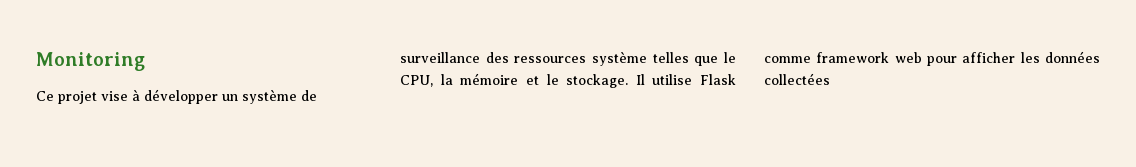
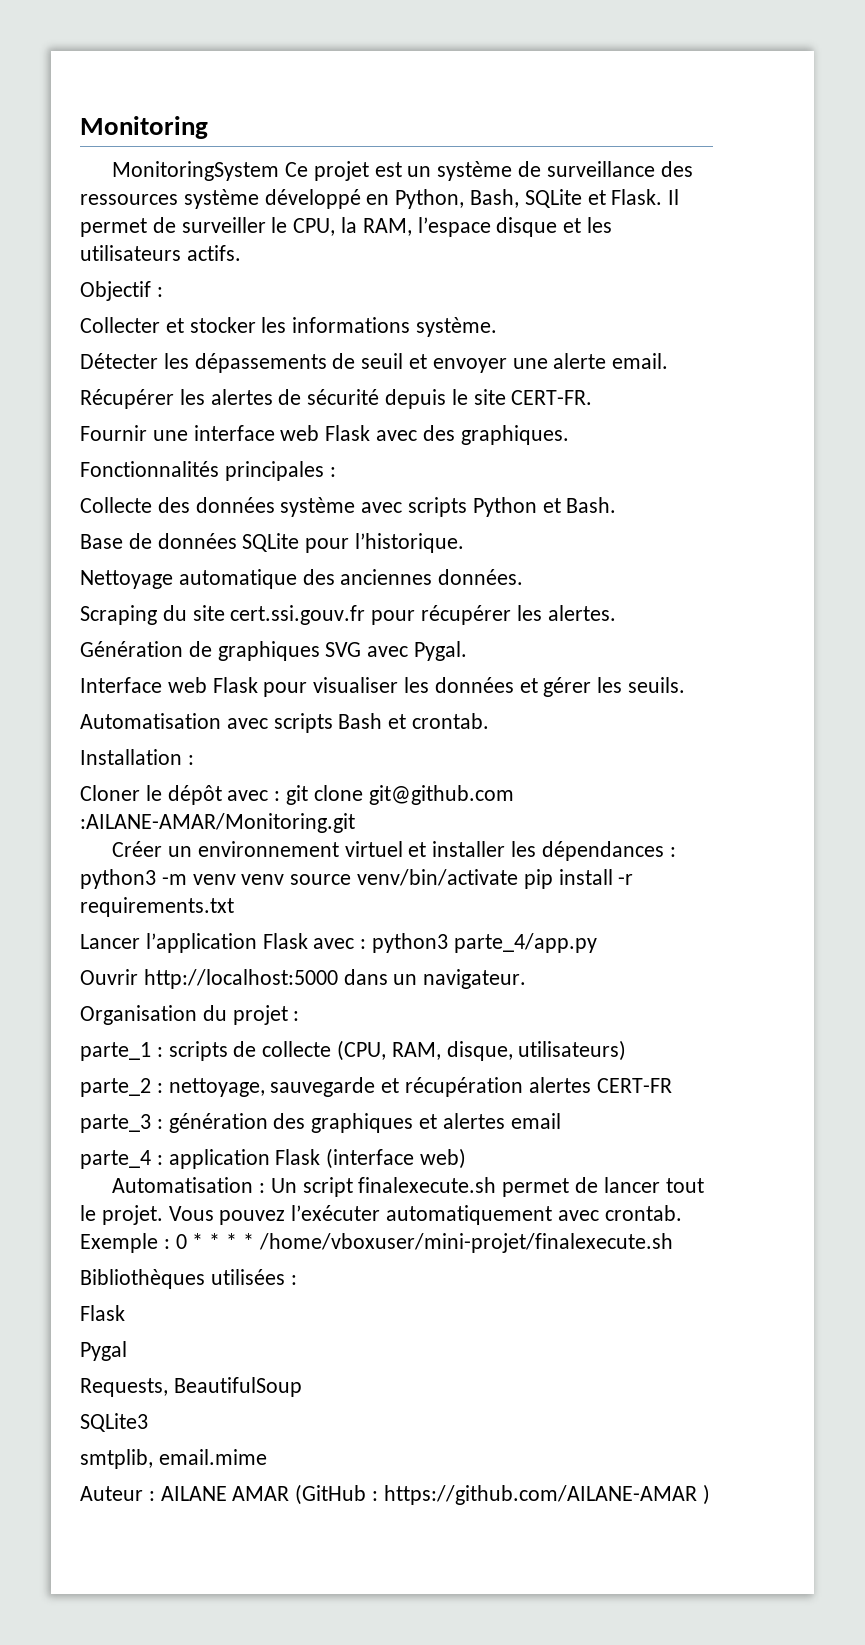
- Ce projet vise à développer un système de surveillance des ressources système telles que le CPU, la mémoire et le stockage. Il utilise Flask comme framework web pour afficher les données collectées
+ MonitoringSystem Ce projet est un système de surveillance des ressources système développé en Python, Bash, SQLite et Flask. Il permet de surveiller le CPU, la RAM, l’espace disque et les utilisateurs actifs.
+ Objectif :
+ Collecter et stocker les informations système.
+ Détecter les dépassements de seuil et envoyer une alerte email.
+ Récupérer les alertes de sécurité depuis le site CERT-FR.
+ Fournir une interface web Flask avec des graphiques.
+ Fonctionnalités principales :
+ Collecte des données système avec scripts Python et Bash.
+ Base de données SQLite pour l’historique.
+ Nettoyage automatique des anciennes données.
+ Scraping du site cert.ssi.gouv.fr pour récupérer les alertes.
+ Génération de graphiques SVG avec Pygal.
+ Interface web Flask pour visualiser les données et gérer les seuils.
+ Automatisation avec scripts Bash et crontab.
+ Installation :
+ Cloner le dépôt avec : git clone git@github.com :AILANE-AMAR/Monitoring.git
+ Créer un environnement virtuel et installer les dépendances : python3 -m venv venv source venv/bin/activate pip install -r requirements.txt
+ Lancer l’application Flask avec : python3 parte_4/app.py
+ Ouvrir http://localhost:5000 dans un navigateur.
+ Organisation du projet :
+ parte_1 : scripts de collecte (CPU, RAM, disque, utilisateurs)
+ parte_2 : nettoyage, sauvegarde et récupération alertes CERT-FR
+ parte_3 : génération des graphiques et alertes email
+ parte_4 : application Flask (interface web)
+ Automatisation : Un script finalexecute.sh permet de lancer tout le projet. Vous pouvez l’exécuter automatiquement avec crontab. Exemple : 0 * * * * /home/vboxuser/mini-projet/finalexecute.sh
+ Bibliothèques utilisées :
+ Flask
+ Pygal
+ Requests, BeautifulSoup
+ SQLite3
+ smtplib, email.mime
+ Auteur : AILANE AMAR (GitHub : https://github.com/AILANE-AMAR )

